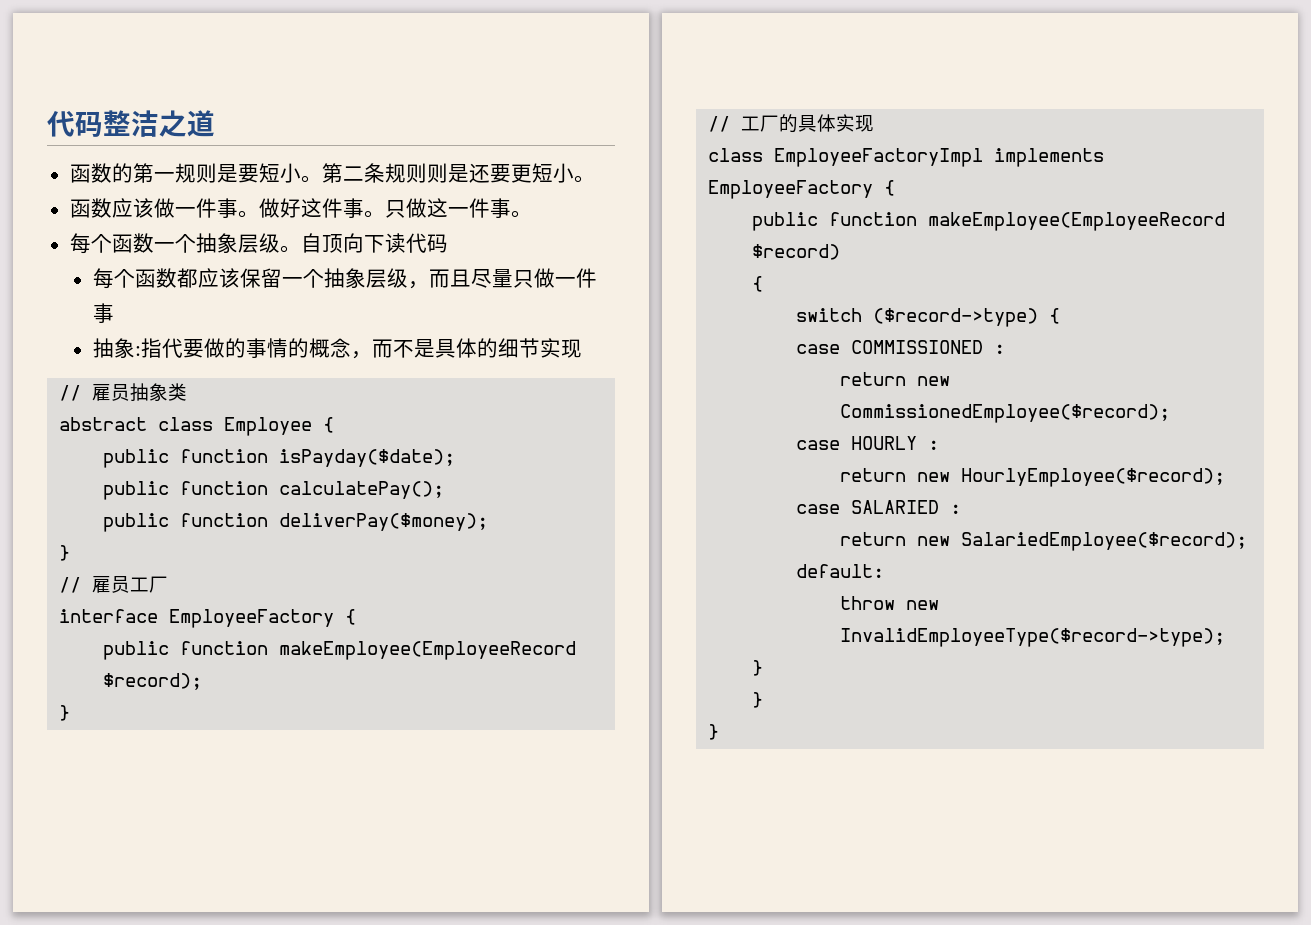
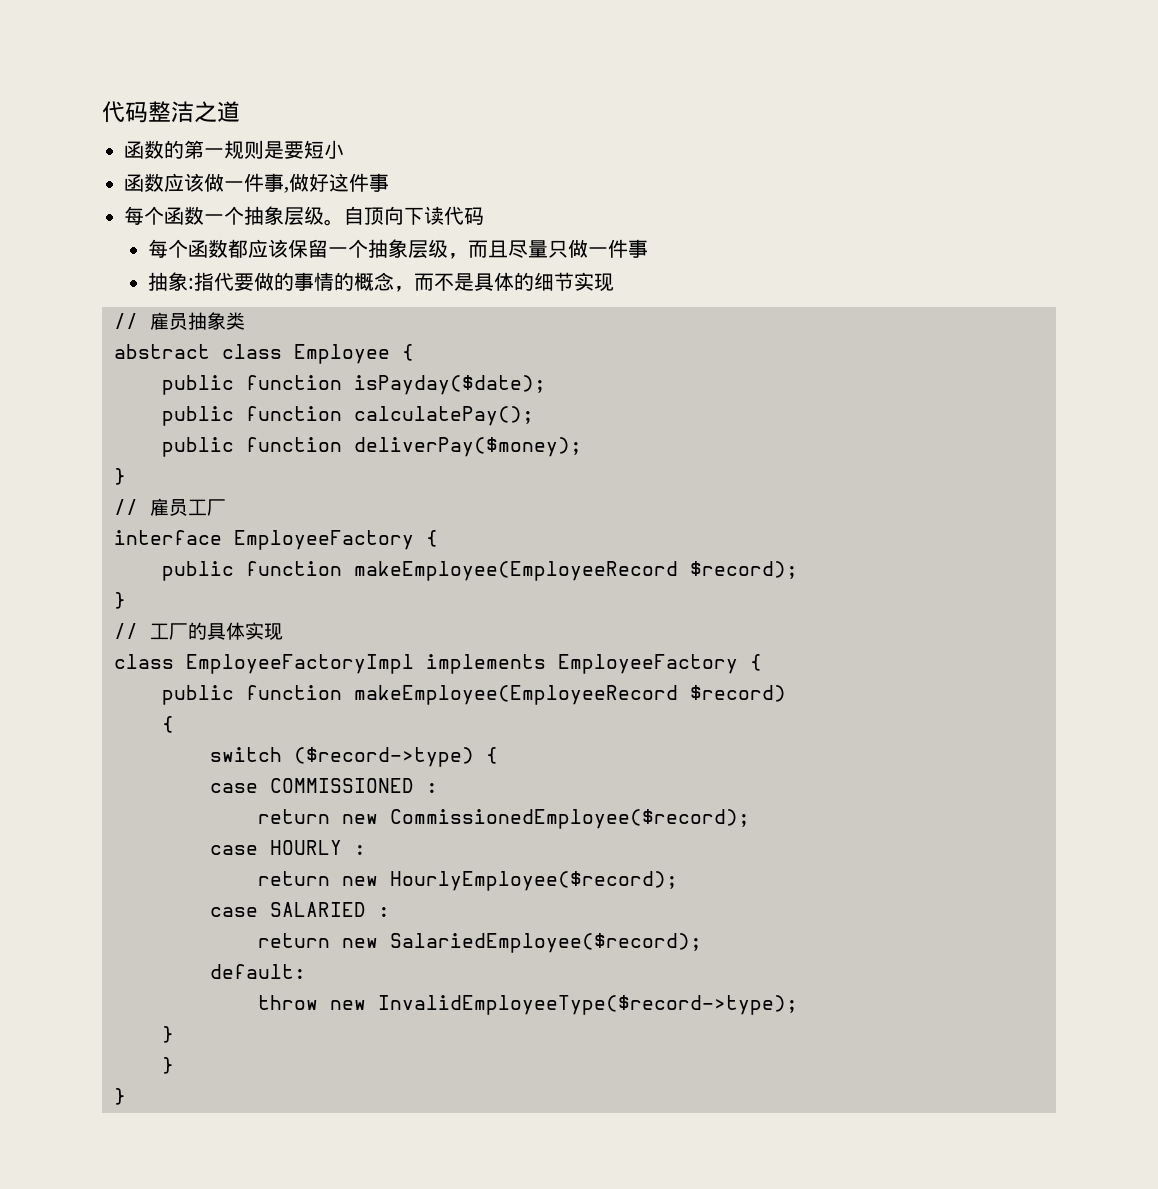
- 函数的第一规则是要短小。第二条规则则是还要更短小。
+ 函数的第一规则是要短小
- 函数应该做一件事。做好这件事。只做这一件事。
+ 函数应该做一件事,做好这件事

